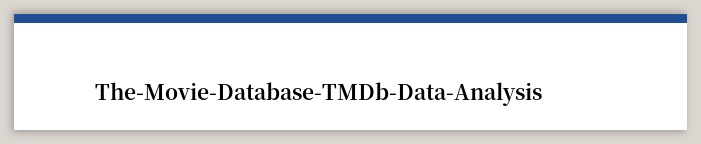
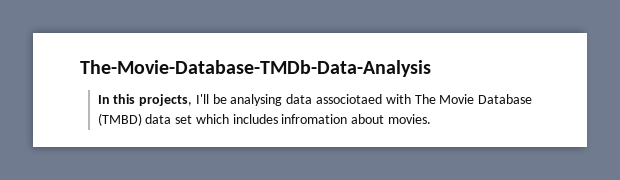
+ In this projects, I'll be analysing data associotaed with The Movie Database (TMBD) data set which includes infromation about movies.

